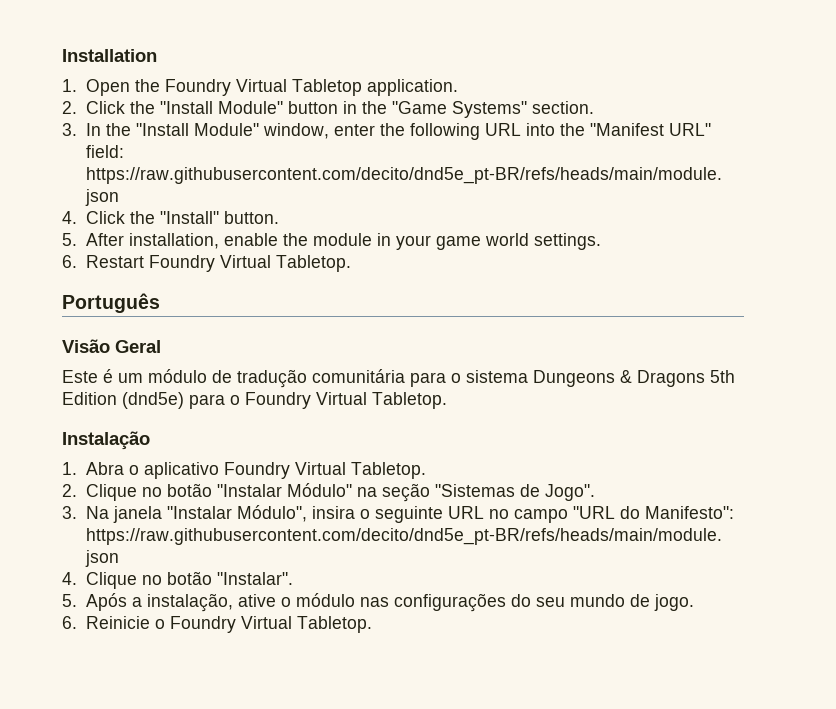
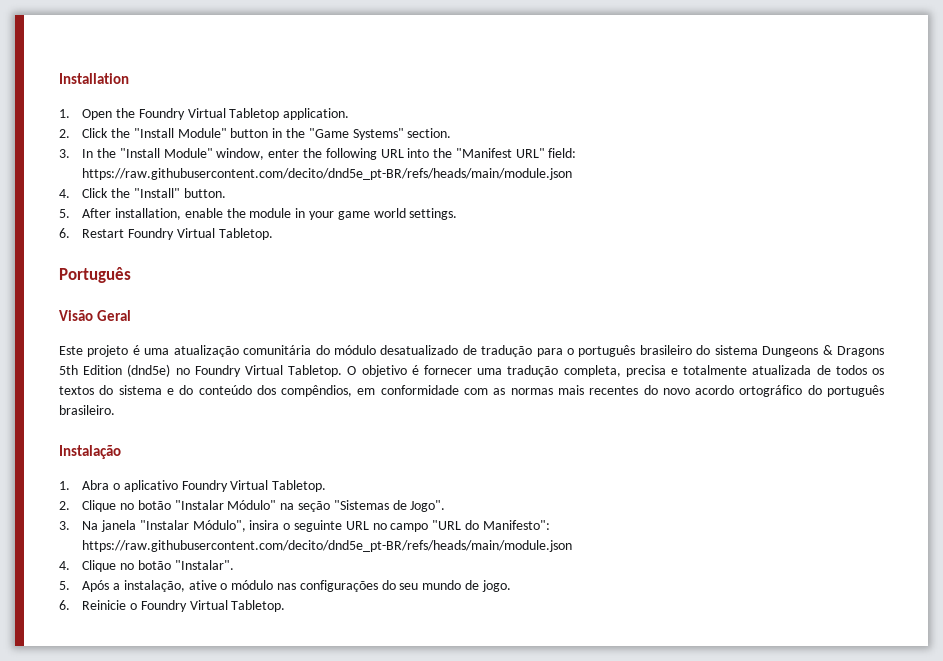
- Este é um módulo de tradução comunitária para o sistema Dungeons & Dragons 5th Edition (dnd5e) para o Foundry Virtual Tabletop.
+ Este projeto é uma atualização comunitária do módulo desatualizado de tradução para o português brasileiro do sistema Dungeons & Dragons 5th Edition (dnd5e) no Foundry Virtual Tabletop. O objetivo é fornecer uma tradução completa, precisa e totalmente atualizada de todos os textos do sistema e do conteúdo dos compêndios, em conformidade com as normas mais recentes do novo acordo ortográfico do português brasileiro.

